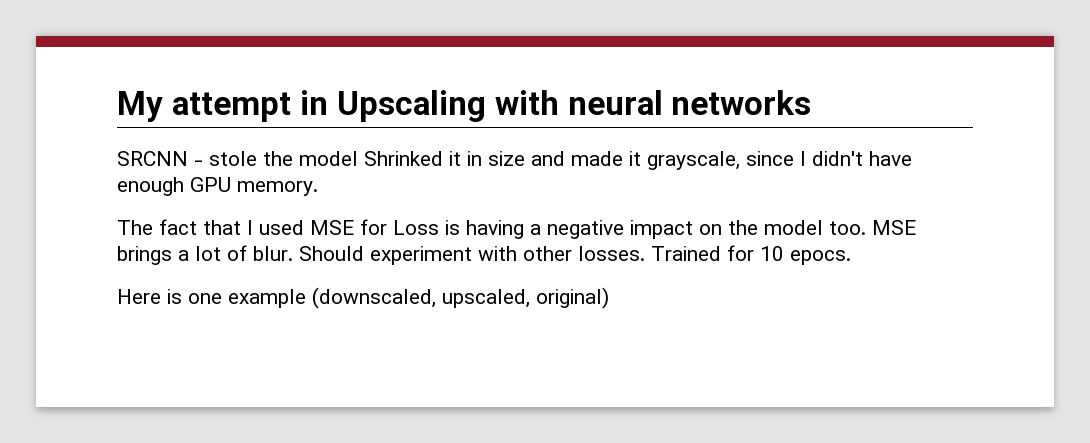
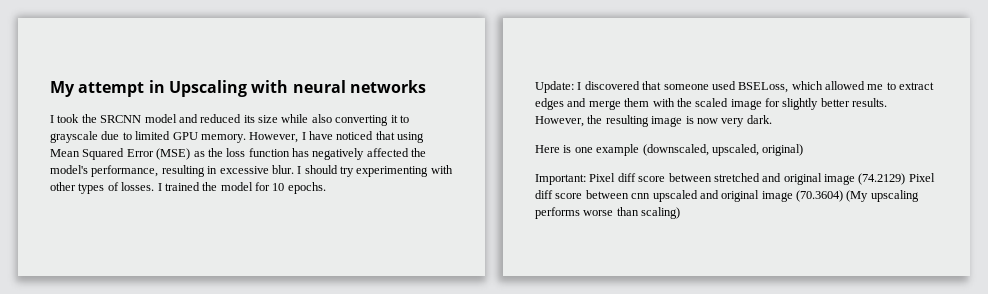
- SRCNN - stole the model Shrinked it in size and made it grayscale, since I didn't have enough GPU memory.
- The fact that I used MSE for Loss is having a negative impact on the model too. MSE brings a lot of blur. Should experiment with other losses. Trained for 10 epocs.
+ I took the SRCNN model and reduced its size while also converting it to grayscale due to limited GPU memory. However, I have noticed that using Mean Squared Error (MSE) as the loss function has negatively affected the model's performance, resulting in excessive blur. I should try experimenting with other types of losses. I trained the model for 10 epochs.
+ Update: I discovered that someone used BSELoss, which allowed me to extract edges and merge them with the scaled image for slightly better results. However, the resulting image is now very dark.
+ Important: Pixel diff score between stretched and original image (74.2129) Pixel diff score between cnn upscaled and original image (70.3604) (My upscaling performs worse than scaling)

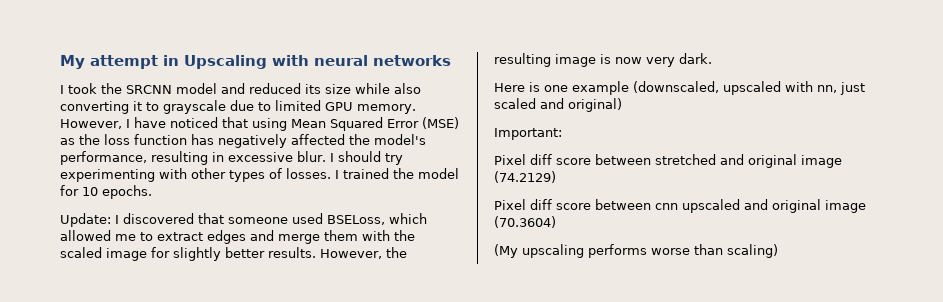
- Here is one example (downscaled, upscaled, original)
+ Here is one example (downscaled, upscaled with nn, just scaled and original)
- Important: Pixel diff score between stretched and original image (74.2129) Pixel diff score between cnn upscaled and original image (70.3604) (My upscaling performs worse than scaling)
+ Important:
+ Pixel diff score between stretched and original image (74.2129)
+ Pixel diff score between cnn upscaled and original image (70.3604)
+ (My upscaling performs worse than scaling)

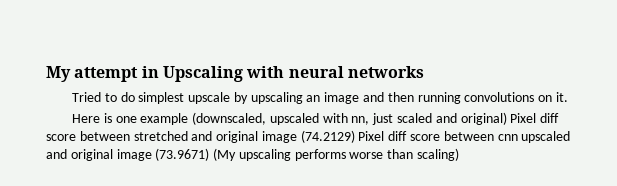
- I took the SRCNN model and reduced its size while also converting it to grayscale due to limited GPU memory. However, I have noticed that using Mean Squared Error (MSE) as the loss function has negatively affected the model's performance, resulting in excessive blur. I should try experimenting with other types of losses. I trained the model for 10 epochs.
- Update: I discovered that someone used BSELoss, which allowed me to extract edges and merge them with the scaled image for slightly better results. However, the resulting image is now very dark.
+ Tried to do simplest upscale by upscaling an image and then running convolutions on it.
- Here is one example (downscaled, upscaled with nn, just scaled and original)
- Important:
- Pixel diff score between stretched and original image (74.2129)
- Pixel diff score between cnn upscaled and original image (70.3604)
- (My upscaling performs worse than scaling)
+ Here is one example (downscaled, upscaled with nn, just scaled and original) Pixel diff score between stretched and original image (74.2129) Pixel diff score between cnn upscaled and original image (73.9671) (My upscaling performs worse than scaling)

